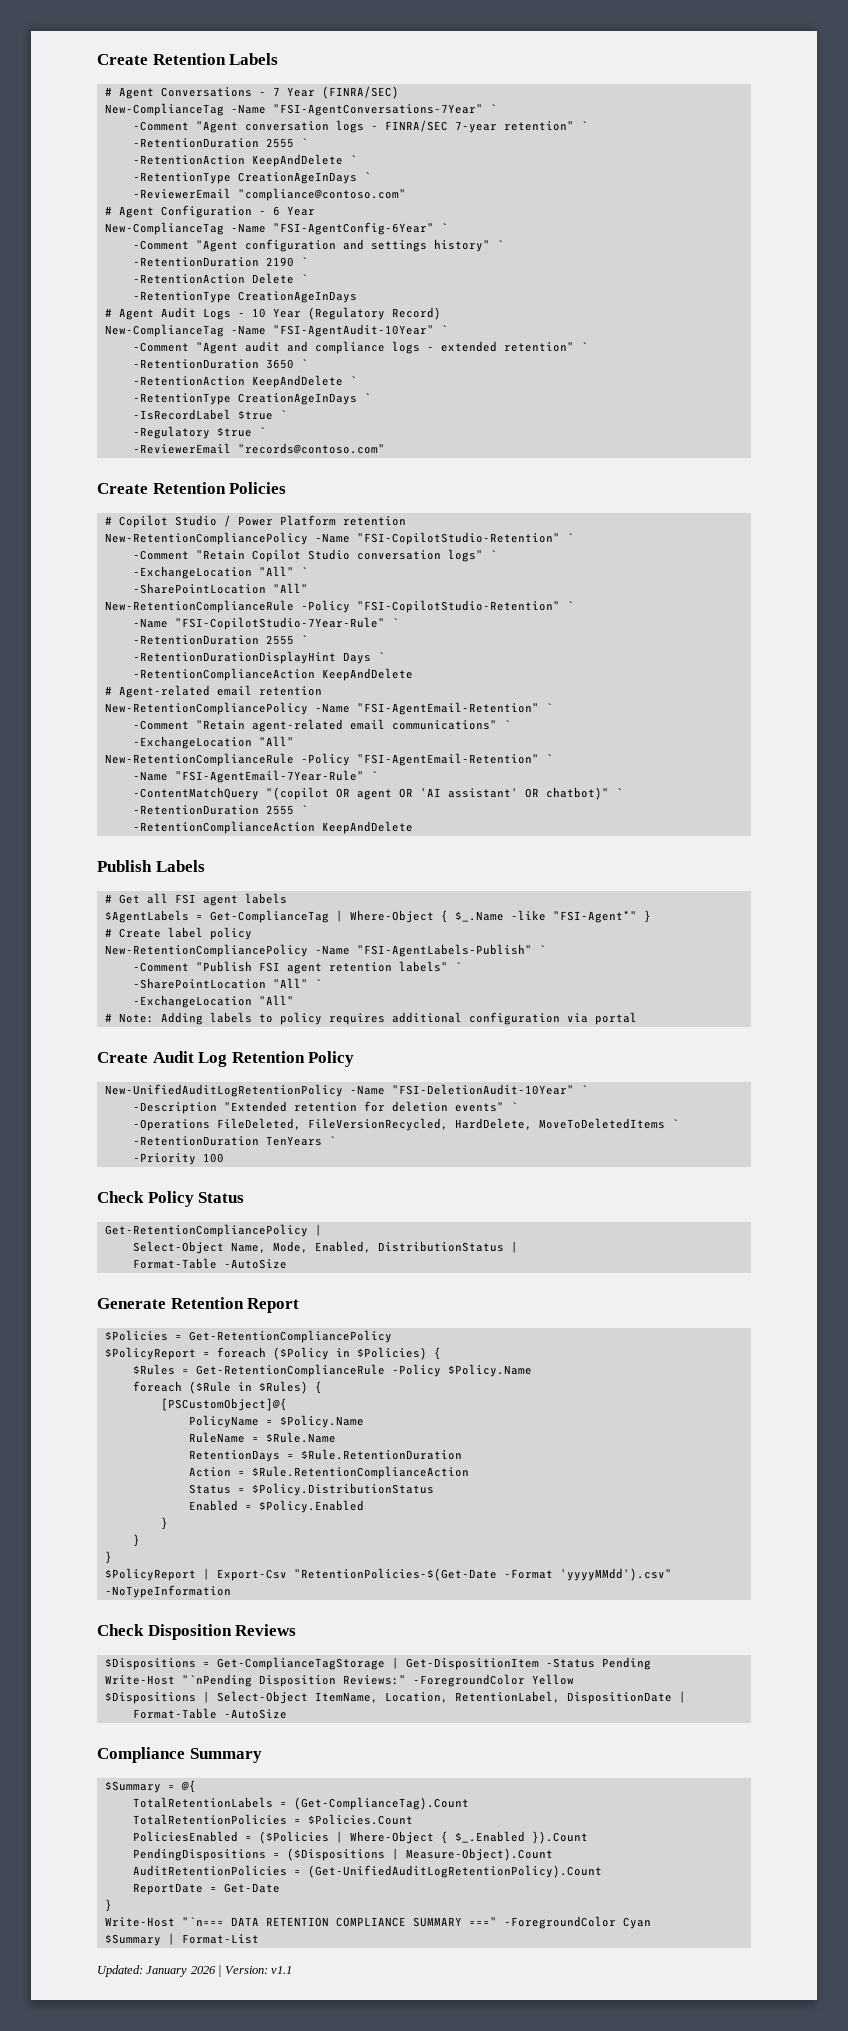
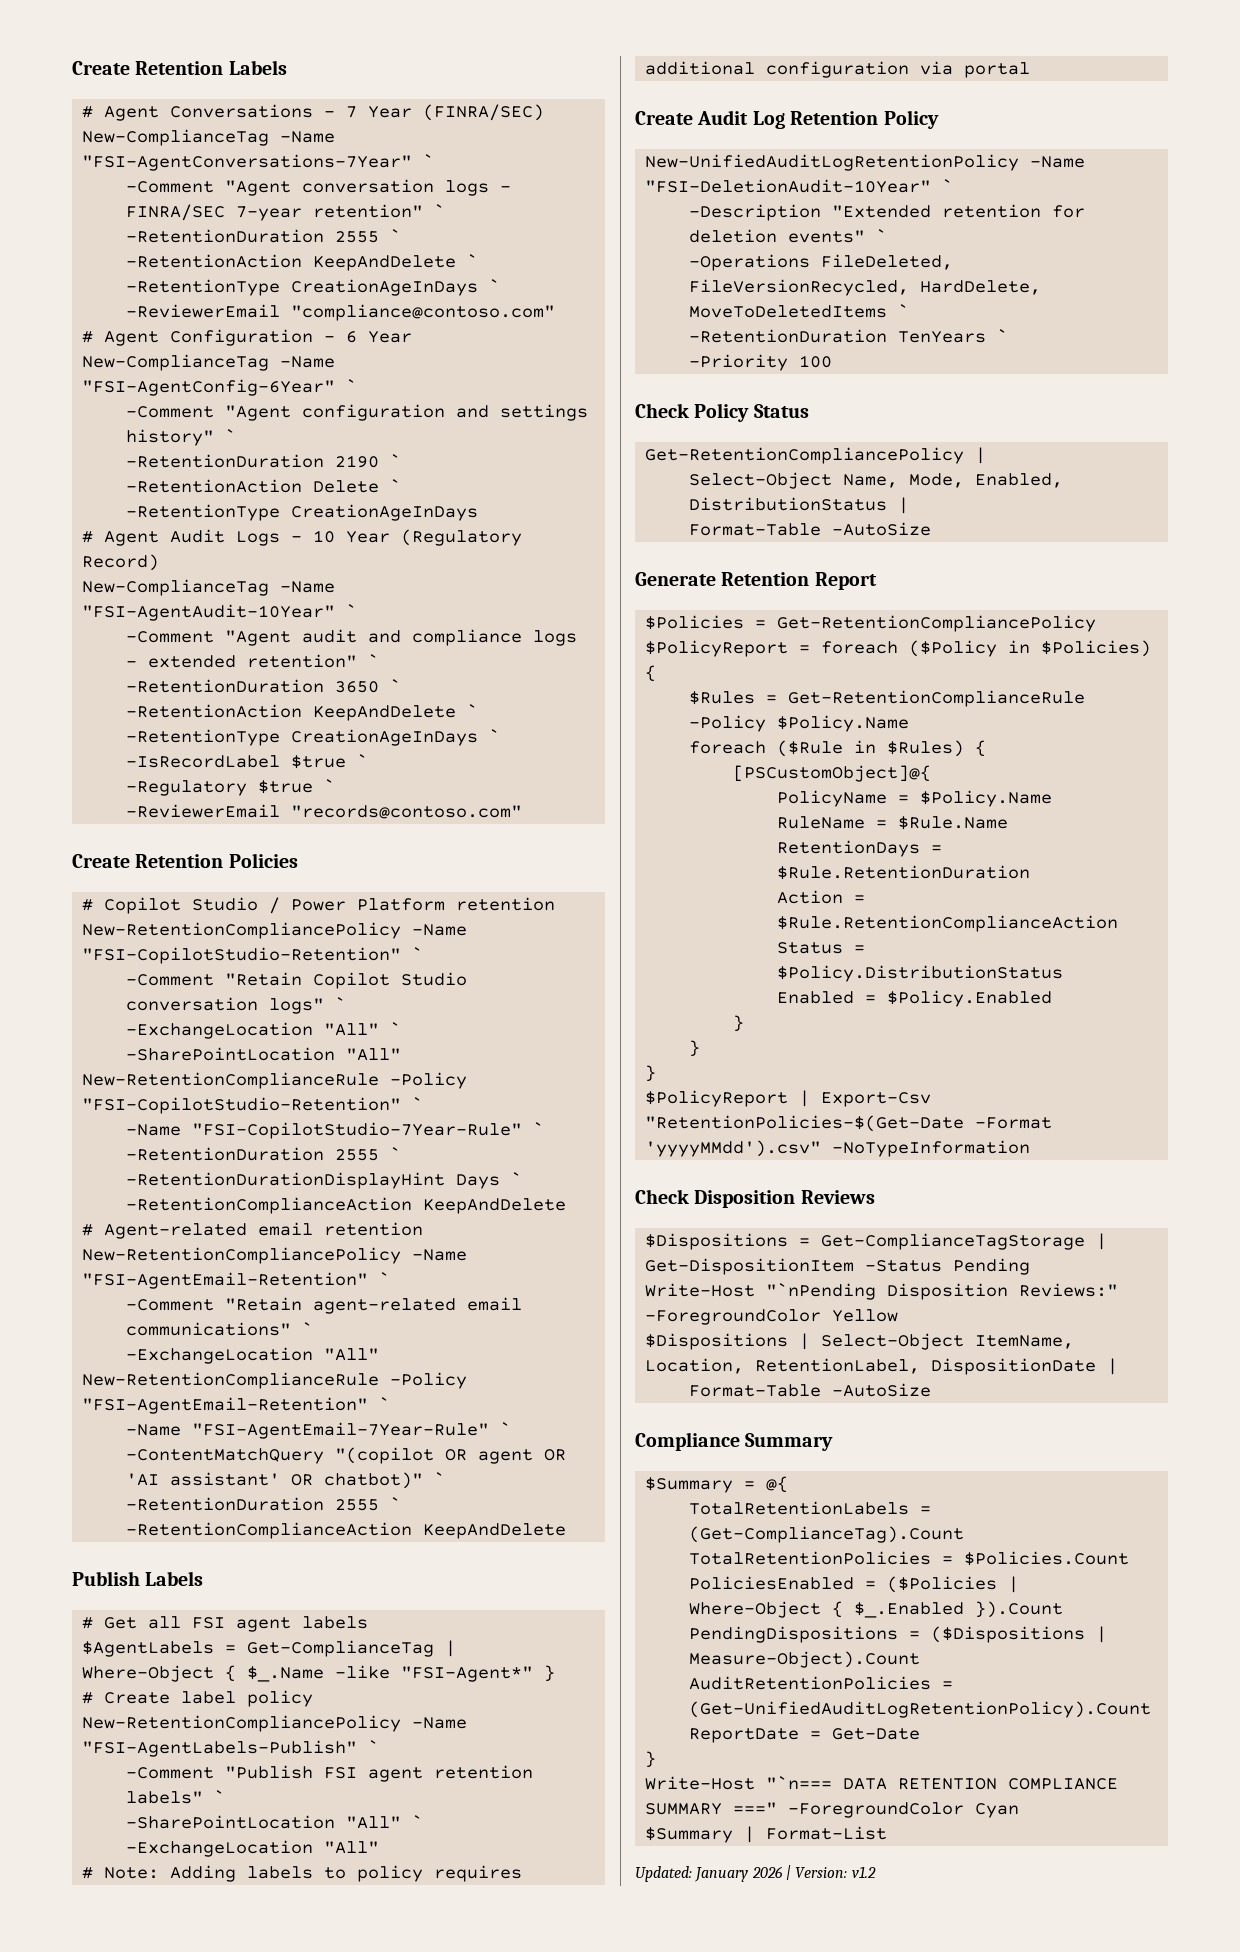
- Updated: January 2026 | Version: v1.1
+ Updated: January 2026 | Version: v1.2

